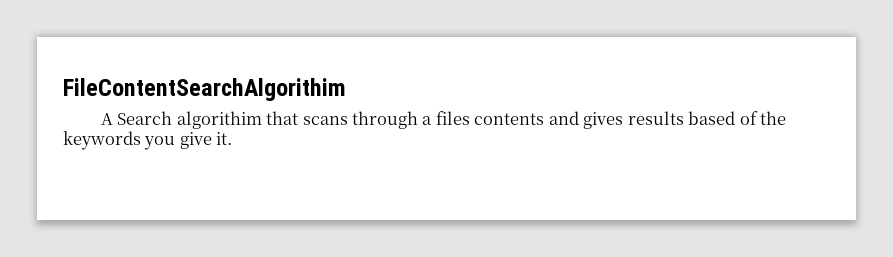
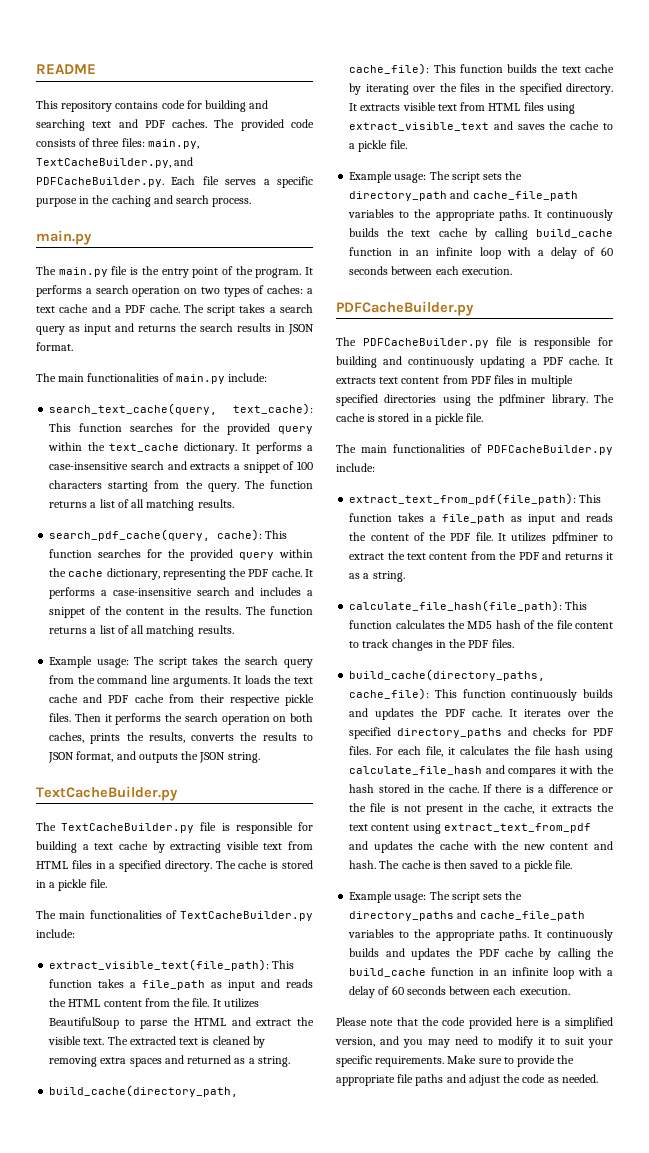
- FileContentSearchAlgorithim
- A Search algorithim that scans through a files contents and gives results based of the keywords you give it.
+ README
+ This repository contains code for building and searching text and PDF caches. The provided code consists of three files: main.py, TextCacheBuilder.py, and PDFCacheBuilder.py. Each file serves a specific purpose in the caching and search process.
+ main.py
+ The main.py file is the entry point of the program. It performs a search operation on two types of caches: a text cache and a PDF cache. The script takes a search query as input and returns the search results in JSON format.
+ The main functionalities of main.py include:
+ search_text_cache(query, text_cache): This function searches for the provided query within the text_cache dictionary. It performs a case-insensitive search and extracts a snippet of 100 characters starting from the query. The function returns a list of all matching results.
+ search_pdf_cache(query, cache): This function searches for the provided query within the cache dictionary, representing the PDF cache. It performs a case-insensitive search and includes a snippet of the content in the results. The function returns a list of all matching results.
+ Example usage: The script takes the search query from the command line arguments. It loads the text cache and PDF cache from their respective pickle files. Then it performs the search operation on both caches, prints the results, converts the results to JSON format, and outputs the JSON string.
+ TextCacheBuilder.py
+ The TextCacheBuilder.py file is responsible for building a text cache by extracting visible text from HTML files in a specified directory. The cache is stored in a pickle file.
+ The main functionalities of TextCacheBuilder.py include:
+ extract_visible_text(file_path): This function takes a file_path as input and reads the HTML content from the file. It utilizes BeautifulSoup to parse the HTML and extract the visible text. The extracted text is cleaned by removing extra spaces and returned as a string.
+ build_cache(directory_path, cache_file): This function builds the text cache by iterating over the files in the specified directory. It extracts visible text from HTML files using extract_visible_text and saves the cache to a pickle file.
+ Example usage: The script sets the directory_path and cache_file_path variables to the appropriate paths. It continuously builds the text cache by calling build_cache function in an infinite loop with a delay of 60 seconds between each execution.
+ PDFCacheBuilder.py
+ The PDFCacheBuilder.py file is responsible for building and continuously updating a PDF cache. It extracts text content from PDF files in multiple specified directories using the pdfminer library. The cache is stored in a pickle file.
+ The main functionalities of PDFCacheBuilder.py include:
+ extract_text_from_pdf(file_path): This function takes a file_path as input and reads the content of the PDF file. It utilizes pdfminer to extract the text content from the PDF and returns it as a string.
+ calculate_file_hash(file_path): This function calculates the MD5 hash of the file content to track changes in the PDF files.
+ build_cache(directory_paths, cache_file): This function continuously builds and updates the PDF cache. It iterates over the specified directory_paths and checks for PDF files. For each file, it calculates the file hash using calculate_file_hash and compares it with the hash stored in the cache. If there is a difference or the file is not present in the cache, it extracts the text content using extract_text_from_pdf and updates the cache with the new content and hash. The cache is then saved to a pickle file.
+ Example usage: The script sets the directory_paths and cache_file_path variables to the appropriate paths. It continuously builds and updates the PDF cache by calling the build_cache function in an infinite loop with a delay of 60 seconds between each execution.
+ Please note that the code provided here is a simplified version, and you may need to modify it to suit your specific requirements. Make sure to provide the appropriate file paths and adjust the code as needed.

